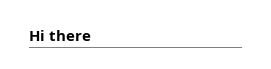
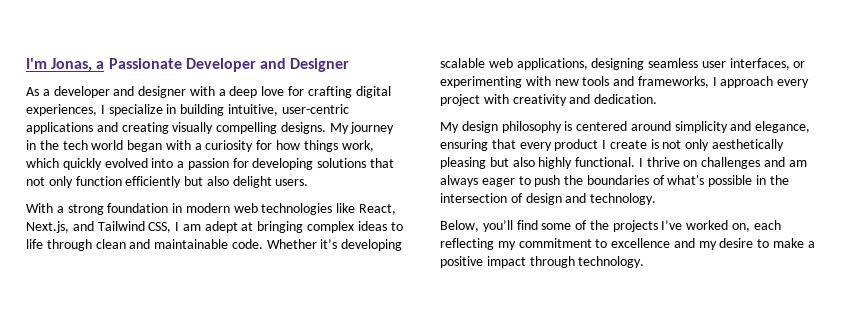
- Hi there
+ I'm Jonas, a Passionate Developer and Designer
+ As a developer and designer with a deep love for crafting digital experiences, I specialize in building intuitive, user-centric applications and creating visually compelling designs. My journey in the tech world began with a curiosity for how things work, which quickly evolved into a passion for developing solutions that not only function efficiently but also delight users.
+ With a strong foundation in modern web technologies like React, Next.js, and Tailwind CSS, I am adept at bringing complex ideas to life through clean and maintainable code. Whether it’s developing scalable web applications, designing seamless user interfaces, or experimenting with new tools and frameworks, I approach every project with creativity and dedication.
+ My design philosophy is centered around simplicity and elegance, ensuring that every product I create is not only aesthetically pleasing but also highly functional. I thrive on challenges and am always eager to push the boundaries of what's possible in the intersection of design and technology.
+ Below, you’ll find some of the projects I’ve worked on, each reflecting my commitment to excellence and my desire to make a positive impact through technology.

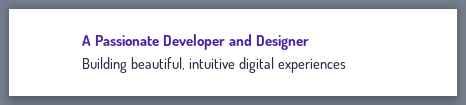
- I'm Jonas, a Passionate Developer and Designer
+ A Passionate Developer and Designer
- As a developer and designer with a deep love for crafting digital experiences, I specialize in building intuitive, user-centric applications and creating visually compelling designs. My journey in the tech world began with a curiosity for how things work, which quickly evolved into a passion for developing solutions that not only function efficiently but also delight users.
- With a strong foundation in modern web technologies like React, Next.js, and Tailwind CSS, I am adept at bringing complex ideas to life through clean and maintainable code. Whether it’s developing scalable web applications, designing seamless user interfaces, or experimenting with new tools and frameworks, I approach every project with creativity and dedication.
- My design philosophy is centered around simplicity and elegance, ensuring that every product I create is not only aesthetically pleasing but also highly functional. I thrive on challenges and am always eager to push the boundaries of what's possible in the intersection of design and technology.
- Below, you’ll find some of the projects I’ve worked on, each reflecting my commitment to excellence and my desire to make a positive impact through technology.
+ Building beautiful, intuitive digital experiences

